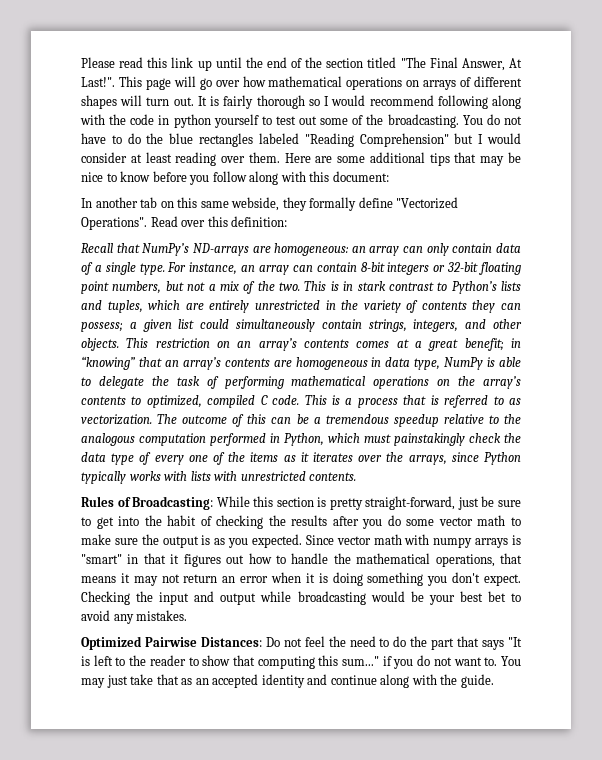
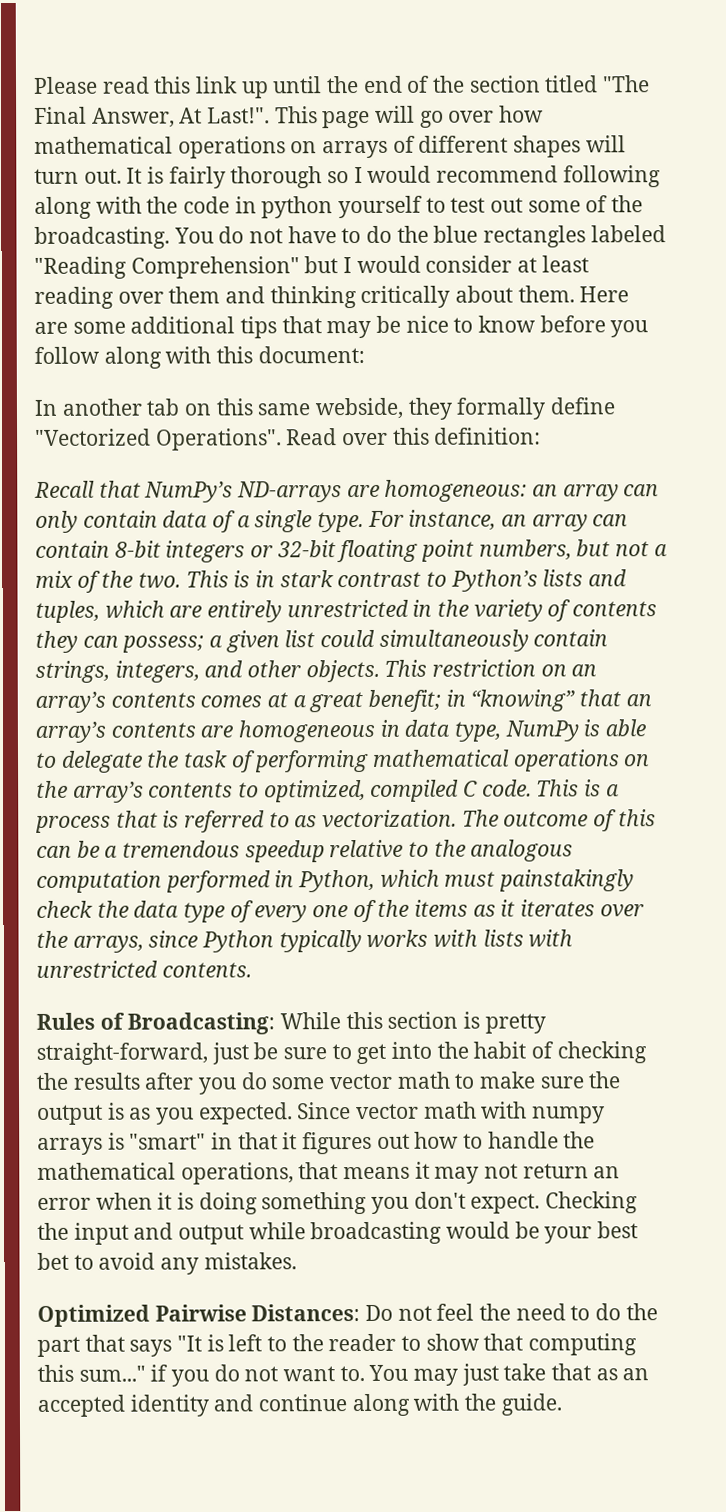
- You do not have to do the blue rectangles labeled "Reading Comprehension" but I would consider at least reading over them.
+ You do not have to do the blue rectangles labeled "Reading Comprehension" but I would consider at least reading over them and thinking critically about them.

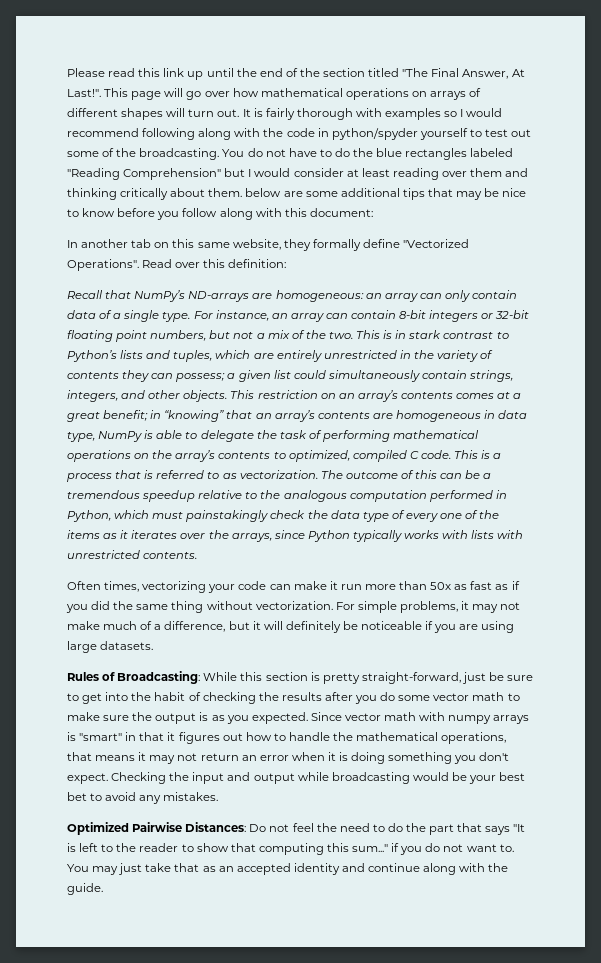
- It is fairly thorough so I would recommend following along with the code in python yourself to test out some of the broadcasting.
+ It is fairly thorough with examples so I would recommend following along with the code in python/spyder yourself to test out some of the broadcasting.
- You do not have to do the blue rectangles labeled "Reading Comprehension" but I would consider at least reading over them and thinking critically about them. Here are some additional tips that may be nice to know before you follow along with this document:
+ You do not have to do the blue rectangles labeled "Reading Comprehension" but I would consider at least reading over them and thinking critically about them. below are some additional tips that may be nice to know before you follow along with this document:
- In another tab on this same webside, they formally define "Vectorized Operations".
+ In another tab on this same website, they formally define "Vectorized Operations".
+ Often times, vectorizing your code can make it run more than 50x as fast as if you did the same thing without vectorization. For simple problems, it may not make much of a difference, but it will definitely be noticeable if you are using large datasets.

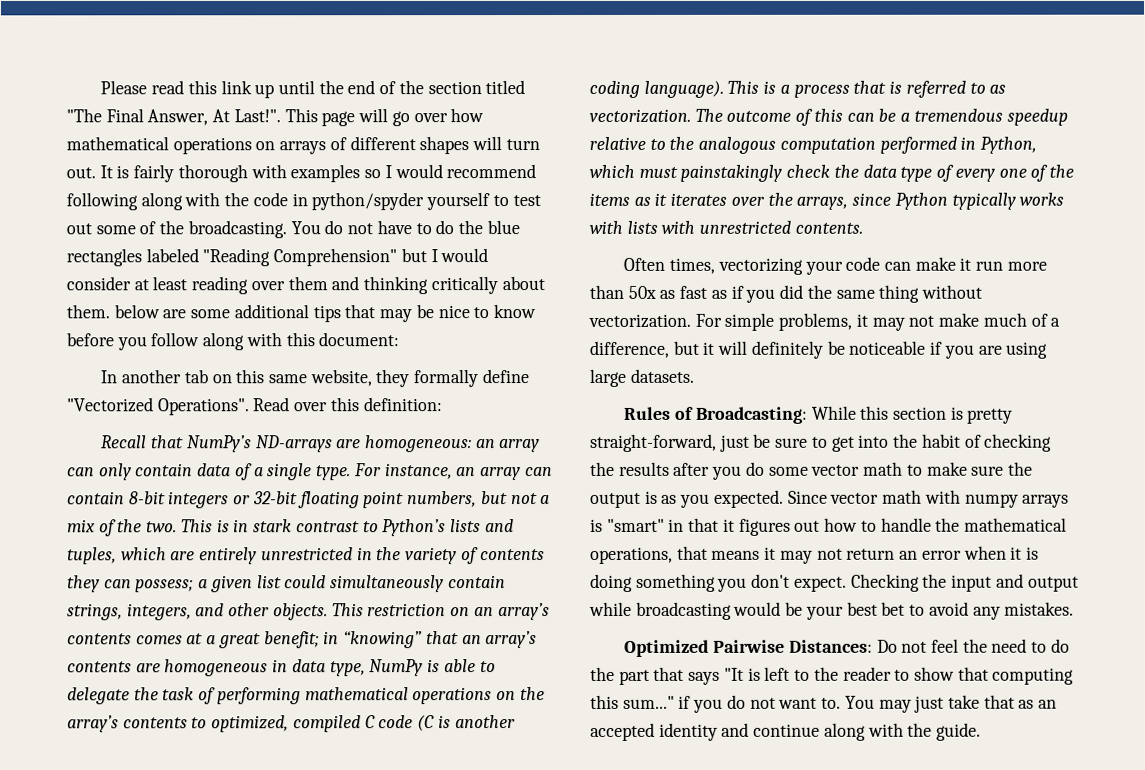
- This restriction on an array’s contents comes at a great benefit; in “knowing” that an array’s contents are homogeneous in data type, NumPy is able to delegate the task of performing mathematical operations on the array’s contents to optimized, compiled C code.
+ This restriction on an array’s contents comes at a great benefit; in “knowing” that an array’s contents are homogeneous in data type, NumPy is able to delegate the task of performing mathematical operations on the array’s contents to optimized, compiled C code (C is another coding language).

